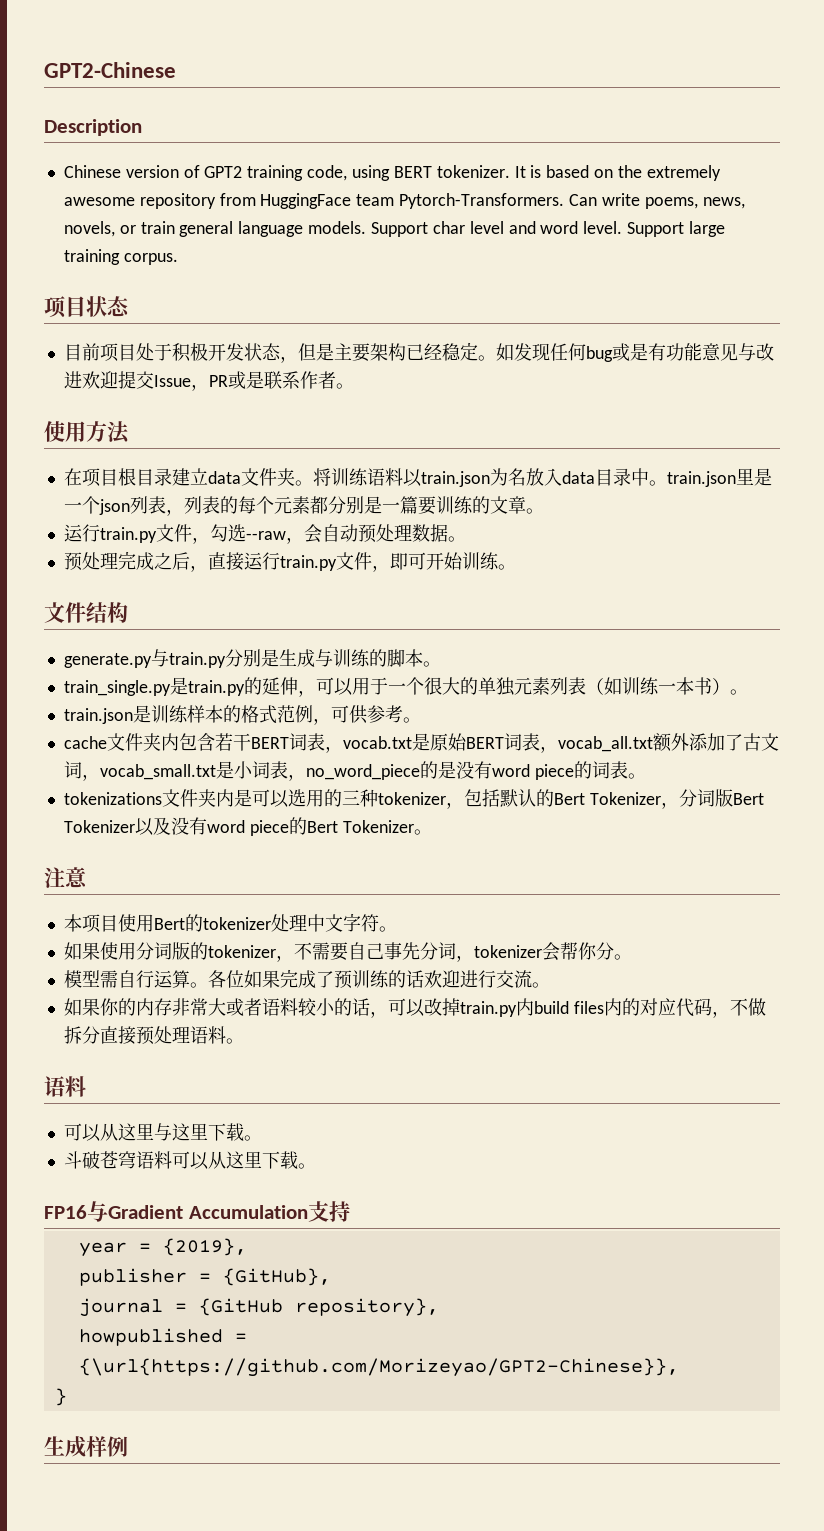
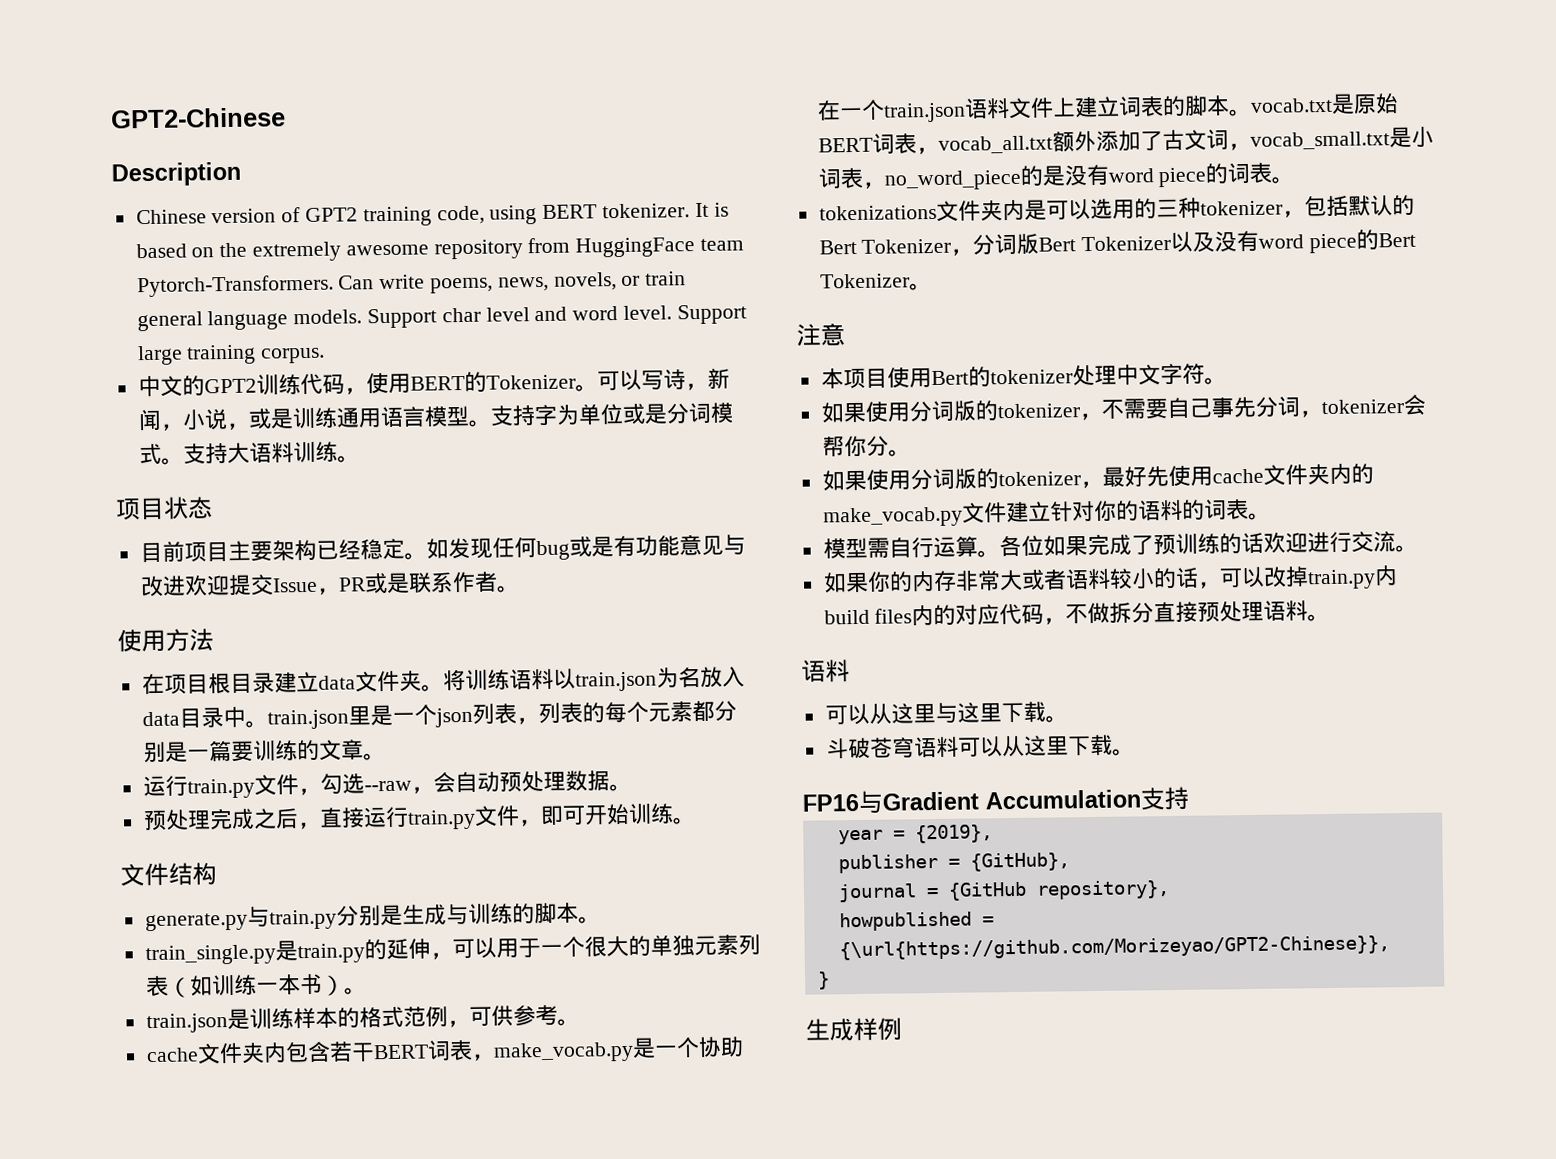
+ 中文的GPT2训练代码，使用BERT的Tokenizer。可以写诗，新闻，小说，或是训练通用语言模型。支持字为单位或是分词模式。支持大语料训练。
- 目前项目处于积极开发状态，但是主要架构已经稳定。
+ 目前项目主要架构已经稳定。
- cache文件夹内包含若干BERT词表，vocab.txt是原始BERT词表，vocab_all.txt额外添加了古文词，vocab_small.txt是小词表，no_word_piece的是没有word piece的词表。
+ cache文件夹内包含若干BERT词表，make_vocab.py是一个协助在一个train.json语料文件上建立词表的脚本。vocab.txt是原始BERT词表，vocab_all.txt额外添加了古文词，vocab_small.txt是小词表，no_word_piece的是没有word piece的词表。
+ 如果使用分词版的tokenizer，最好先使用cache文件夹内的make_vocab.py文件建立针对你的语料的词表。

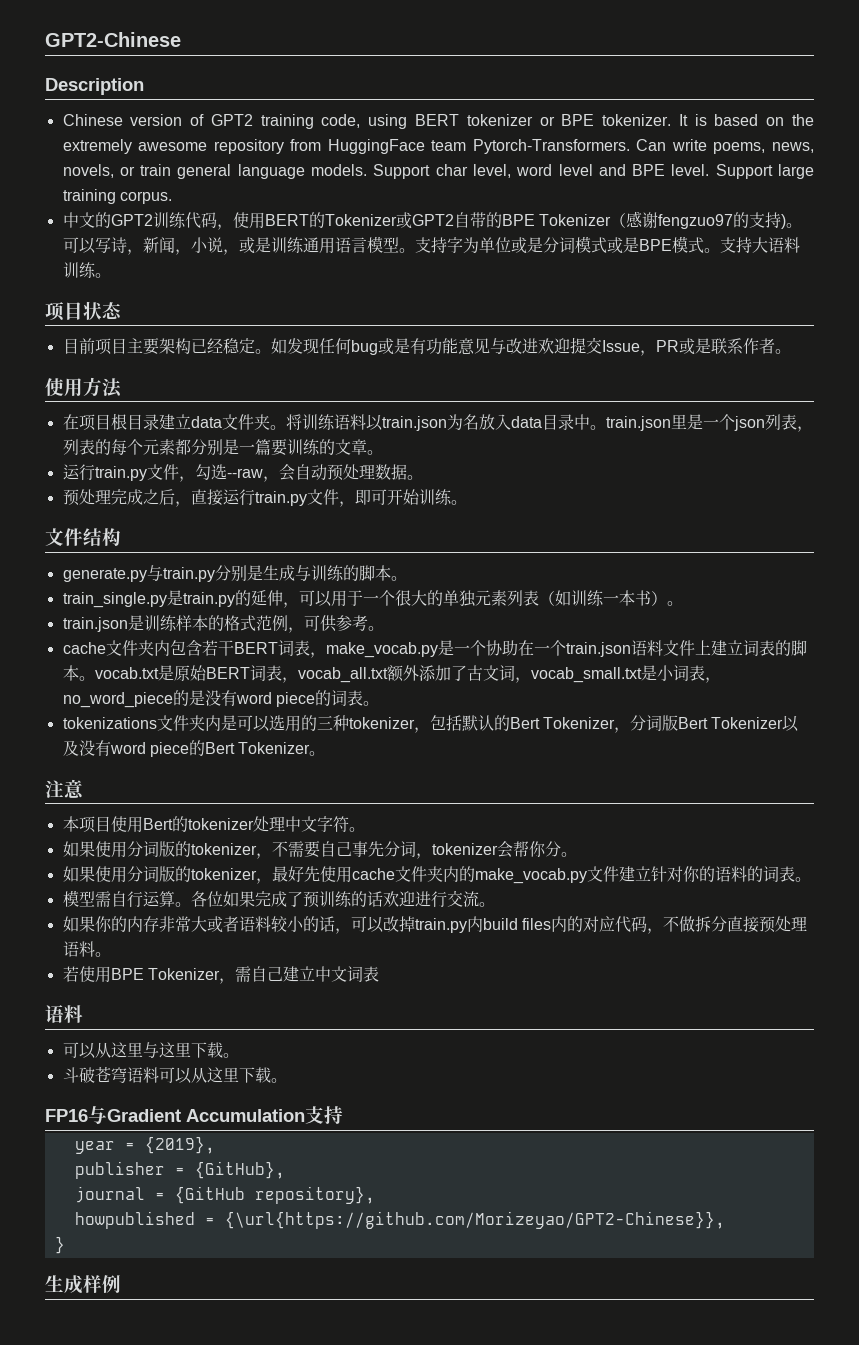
- Chinese version of GPT2 training code, using BERT tokenizer.
+ Chinese version of GPT2 training code, using BERT tokenizer or BPE tokenizer.
- Support char level and word level.
+ Support char level, word level and BPE level.
- 中文的GPT2训练代码，使用BERT的Tokenizer。
+ 中文的GPT2训练代码，使用BERT的Tokenizer或GPT2自带的BPE Tokenizer（感谢fengzuo97的支持)。
- 支持字为单位或是分词模式。
+ 支持字为单位或是分词模式或是BPE模式。
+ 若使用BPE Tokenizer，需自己建立中文词表

